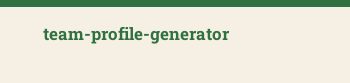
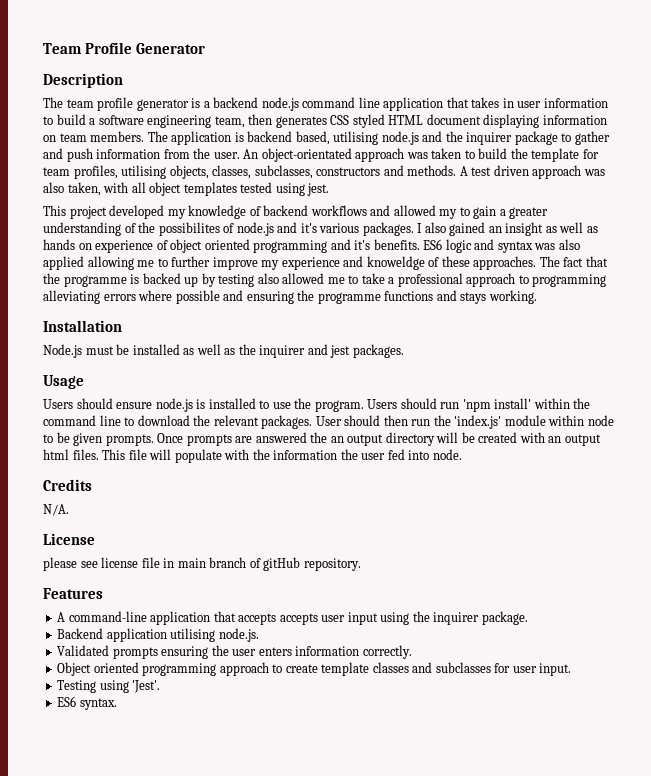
- team-profile-generator
+ Team Profile Generator
+ Description
+ The team profile generator is a backend node.js command line application that takes in user information to build a software engineering team, then generates CSS styled HTML document displaying information on team members. The application is backend based, utilising node.js and the inquirer package to gather and push information from the user. An object-orientated approach was taken to build the template for team profiles, utilising objects, classes, subclasses, constructors and methods. A test driven approach was also taken, with all object templates tested using jest.
+ This project developed my knowledge of backend workflows and allowed my to gain a greater understanding of the possibilites of node.js and it's various packages. I also gained an insight as well as hands on experience of object oriented programming and it's benefits. ES6 logic and syntax was also applied allowing me to further improve my experience and knoweldge of these approaches. The fact that the programme is backed up by testing also allowed me to take a professional approach to programming alleviating errors where possible and ensuring the programme functions and stays working.
+ Installation
+ Node.js must be installed as well as the inquirer and jest packages.
+ Usage
+ Users should ensure node.js is installed to use the program. Users should run 'npm install' within the command line to download the relevant packages. User should then run the 'index.js' module within node to be given prompts. Once prompts are answered the an output directory will be created with an output html files. This file will populate with the information the user fed into node.
+ Credits
+ N/A.
+ License
+ please see license file in main branch of gitHub repository.
+ Features
+ A command-line application that accepts accepts user input using the inquirer package.
+ Backend application utilising node.js.
+ Validated prompts ensuring the user enters information correctly.
+ Object oriented programming approach to create template classes and subclasses for user input.
+ Testing using 'Jest'.
+ ES6 syntax.

